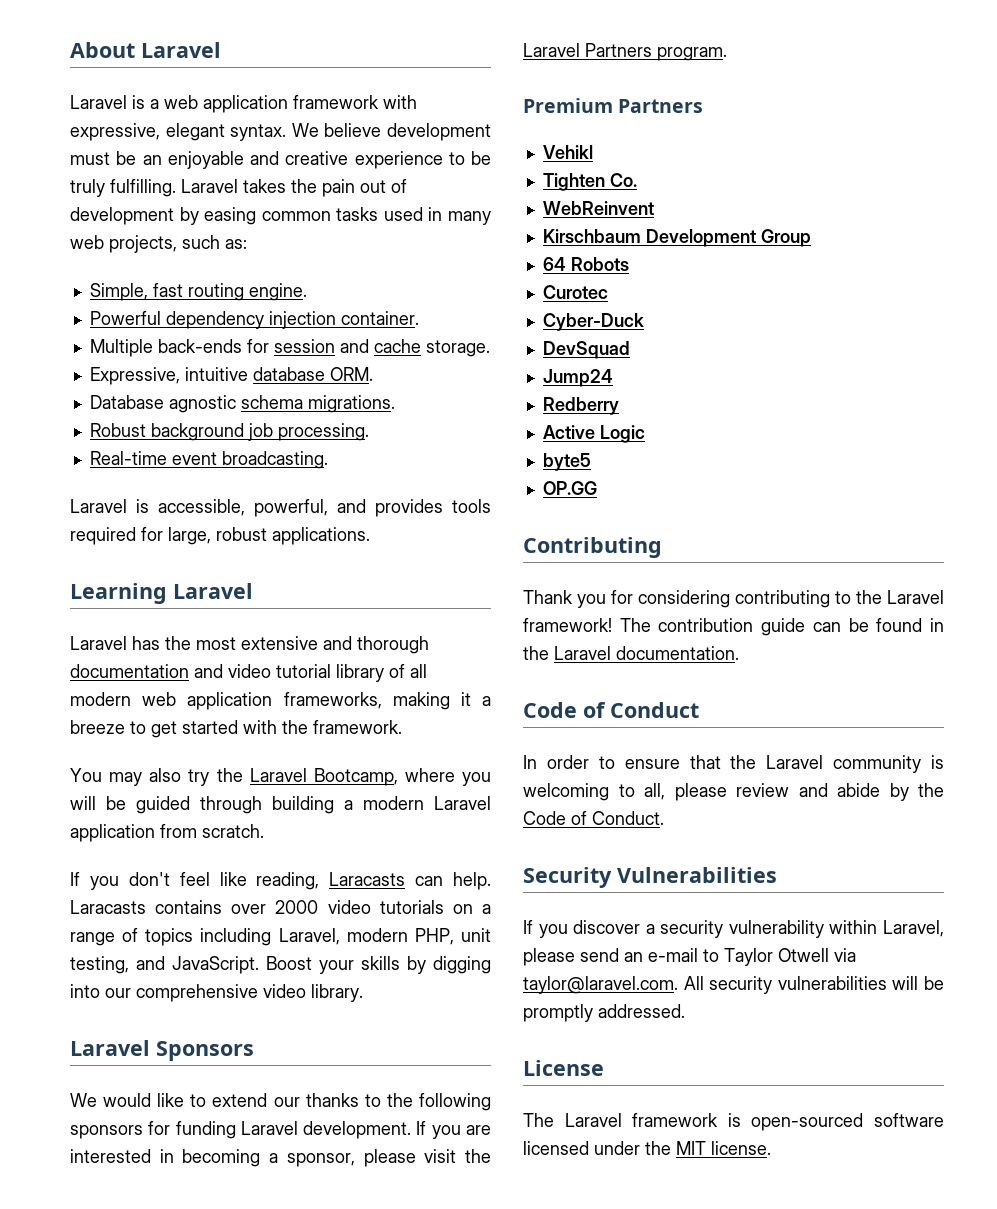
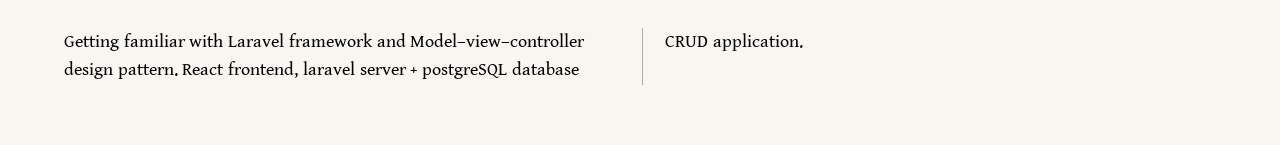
- About Laravel
- Laravel is a web application framework with expressive, elegant syntax. We believe development must be an enjoyable and creative experience to be truly fulfilling. Laravel takes the pain out of development by easing common tasks used in many web projects, such as:
- Simple, fast routing engine.
- Powerful dependency injection container.
- Multiple back-ends for session and cache storage.
- Expressive, intuitive database ORM.
- Database agnostic schema migrations.
- Robust background job processing.
- Real-time event broadcasting.
- Laravel is accessible, powerful, and provides tools required for large, robust applications.
- Learning Laravel
- Laravel has the most extensive and thorough documentation and video tutorial library of all modern web application frameworks, making it a breeze to get started with the framework.
- You may also try the Laravel Bootcamp, where you will be guided through building a modern Laravel application from scratch.
- If you don't feel like reading, Laracasts can help. Laracasts contains over 2000 video tutorials on a range of topics including Laravel, modern PHP, unit testing, and JavaScript. Boost your skills by digging into our comprehensive video library.
- Laravel Sponsors
- We would like to extend our thanks to the following sponsors for funding Laravel development. If you are interested in becoming a sponsor, please visit the Laravel Partners program.
- Premium Partners
- Vehikl
- Tighten Co.
- WebReinvent
- Kirschbaum Development Group
- 64 Robots
- Curotec
- Cyber-Duck
- DevSquad
- Jump24
- Redberry
- Active Logic
- byte5
- OP.GG
- Contributing
- Thank you for considering contributing to the Laravel framework! The contribution guide can be found in the Laravel documentation.
- Code of Conduct
- In order to ensure that the Laravel community is welcoming to all, please review and abide by the Code of Conduct.
- Security Vulnerabilities
- If you discover a security vulnerability within Laravel, please send an e-mail to Taylor Otwell via taylor@laravel.com. All security vulnerabilities will be promptly addressed.
- License
- The Laravel framework is open-sourced software licensed under the MIT license.
+ Getting familiar with Laravel framework and Model–view–controller design pattern. React frontend, laravel server + postgreSQL database CRUD application.

